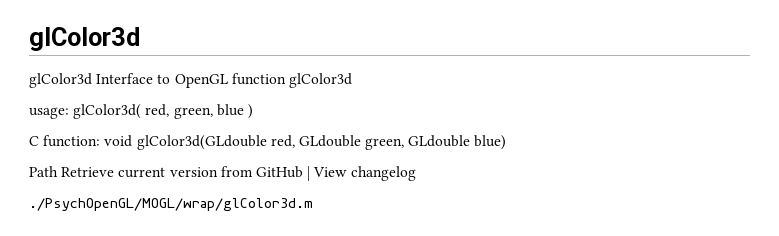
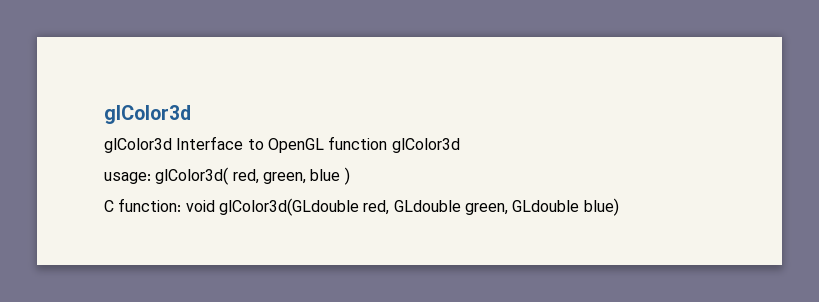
- Path Retrieve current version from GitHub | View changelog
- ./PsychOpenGL/MOGL/wrap/glColor3d.m

